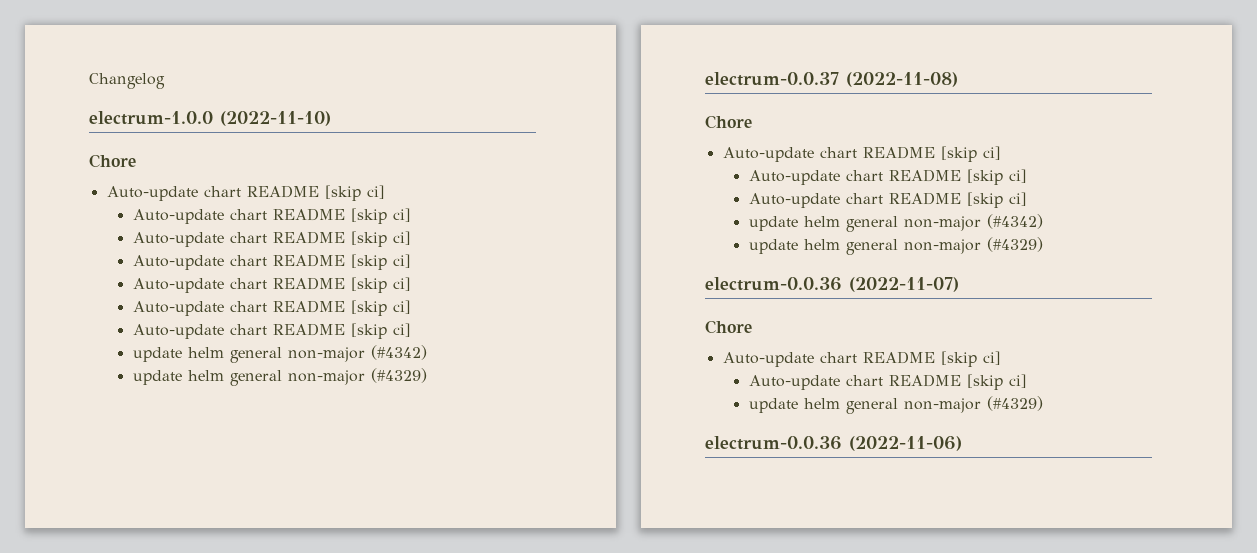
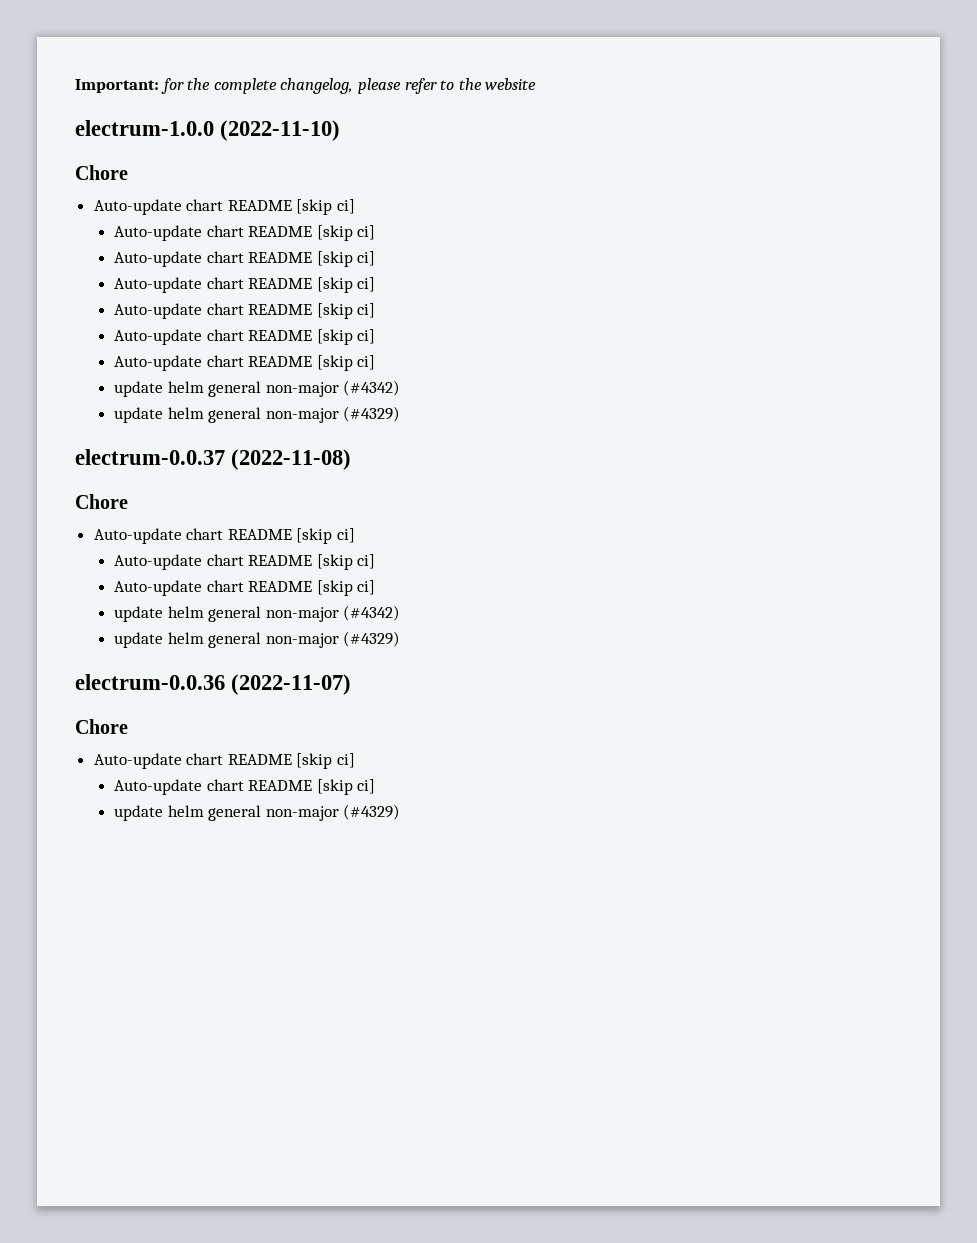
- Changelog
+ Important: for the complete changelog, please refer to the website
- electrum-0.0.36 (2022-11-06)

